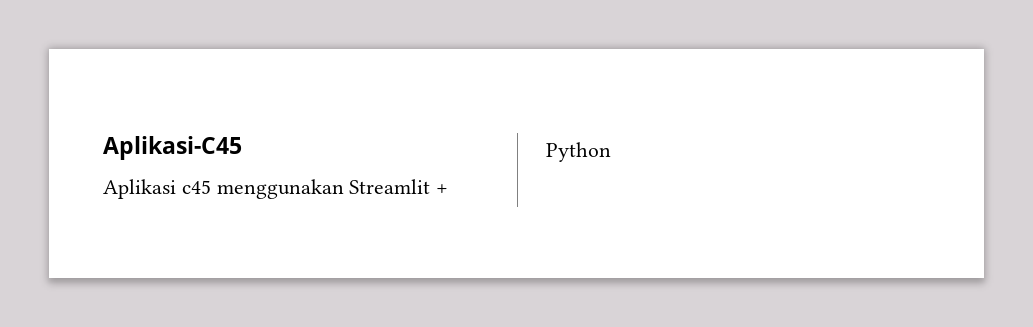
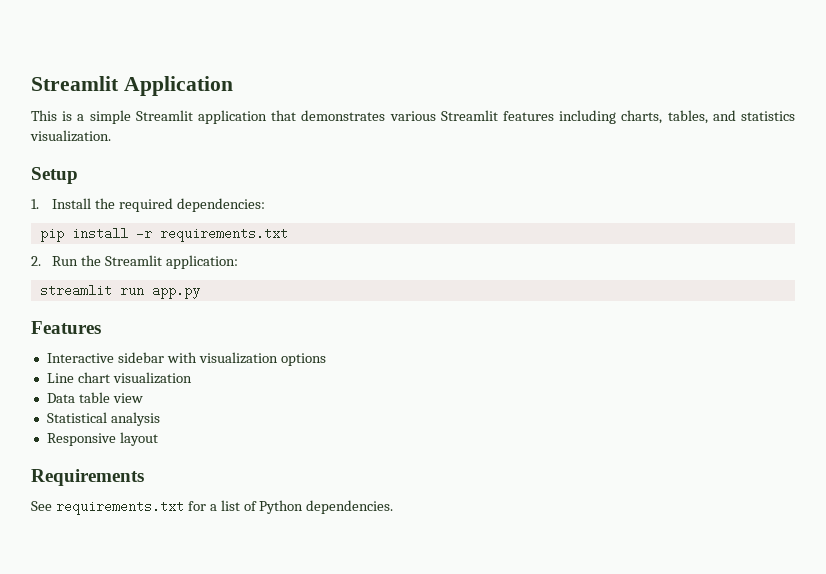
- Aplikasi-C45
- Aplikasi c45 menggunakan Streamlit + Python
+ Streamlit Application
+ This is a simple Streamlit application that demonstrates various Streamlit features including charts, tables, and statistics visualization.
+ Setup
+ 1. Install the required dependencies:
+ pip install -r requirements.txt
+ 2. Run the Streamlit application:
+ streamlit run app.py
+ Features
+ Interactive sidebar with visualization options
+ Line chart visualization
+ Data table view
+ Statistical analysis
+ Responsive layout
+ Requirements
+ See requirements.txt for a list of Python dependencies.

